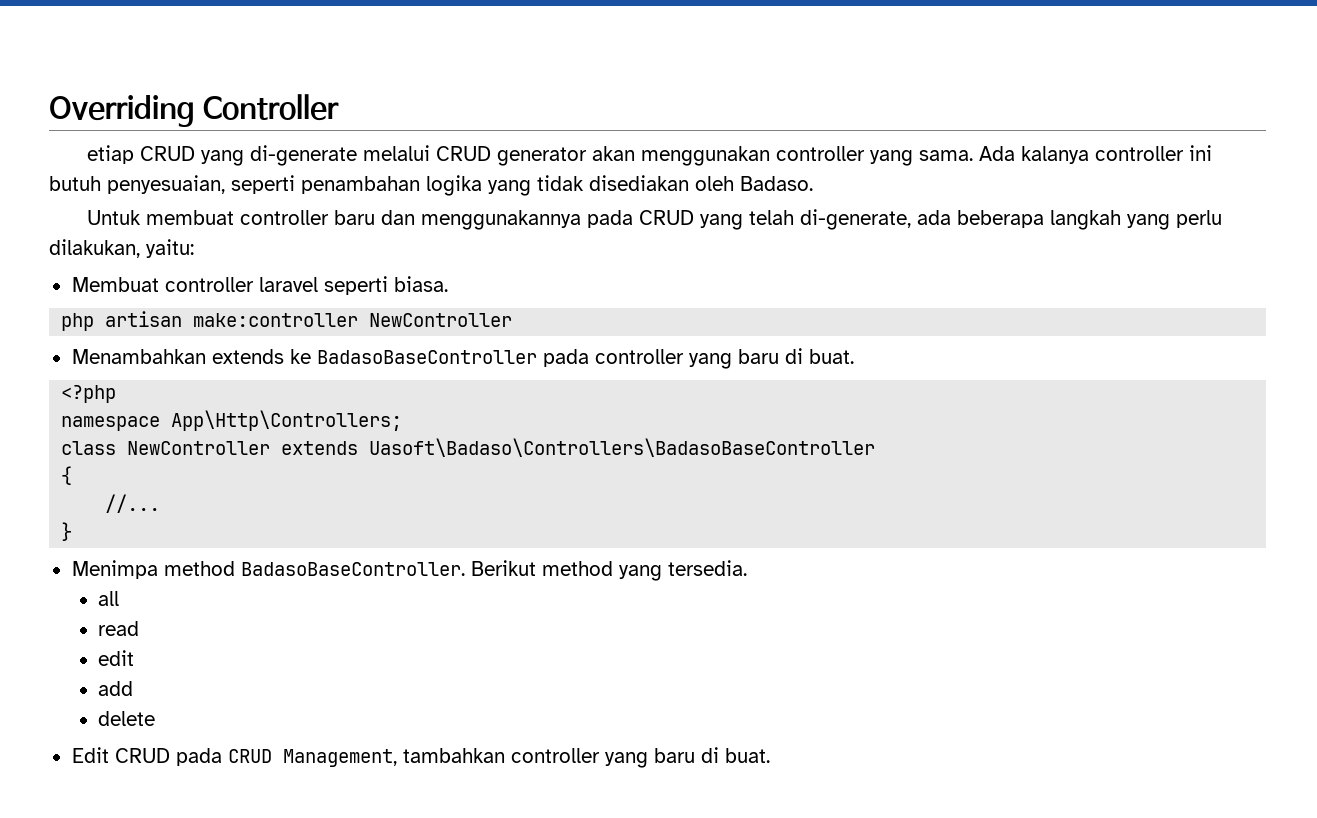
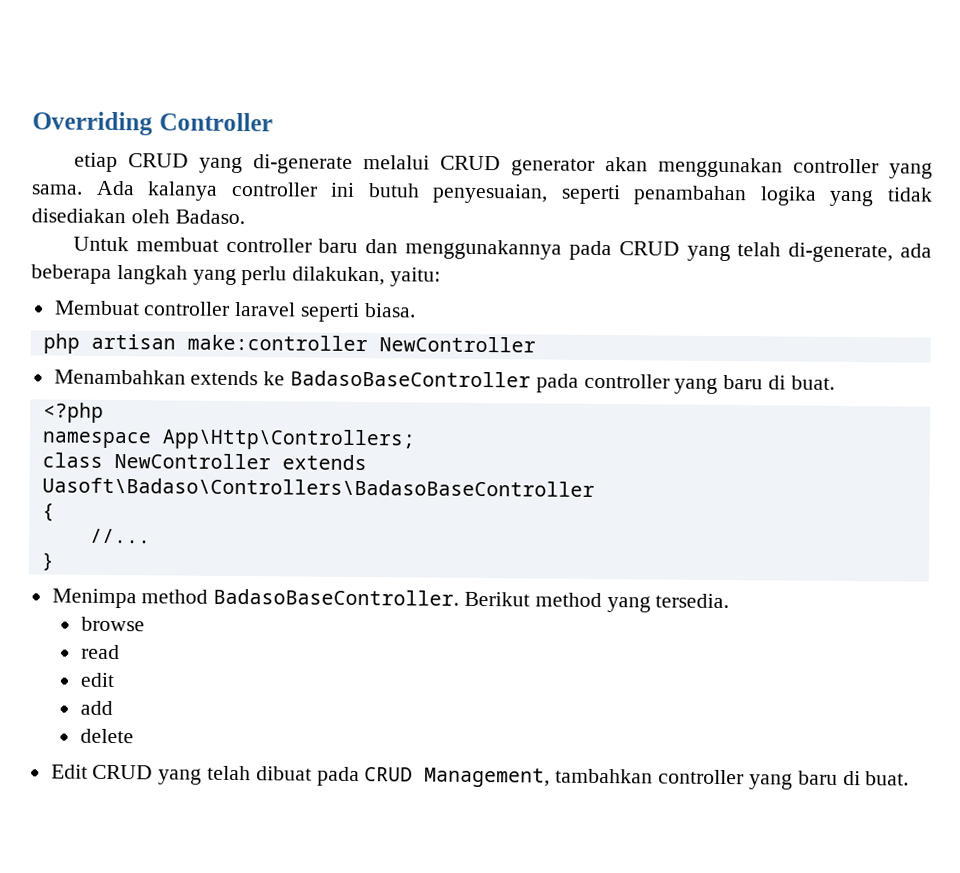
- all
+ browse
- Edit CRUD pada CRUD Management, tambahkan controller yang baru di buat.
+ Edit CRUD yang telah dibuat pada CRUD Management, tambahkan controller yang baru di buat.

